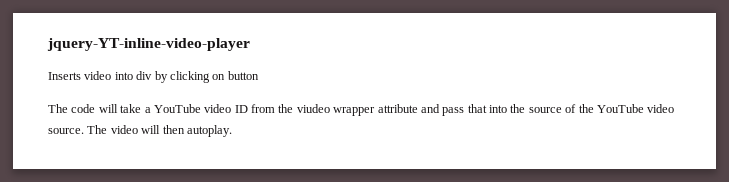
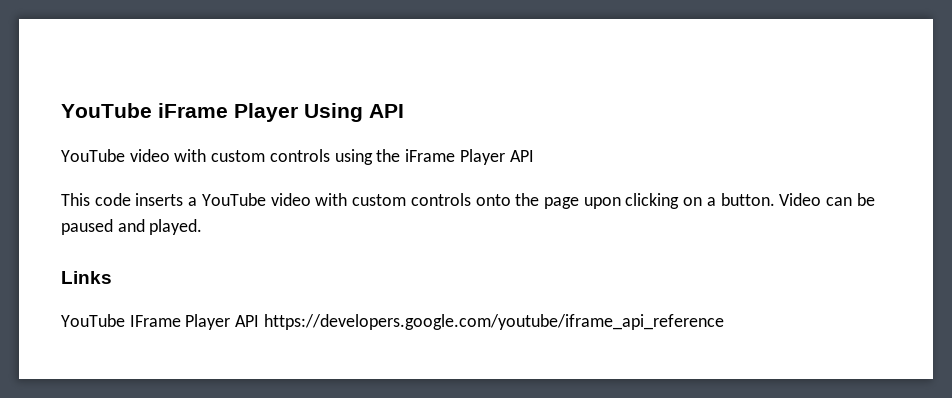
- jquery-YT-inline-video-player
- Inserts video into div by clicking on button
- The code will take a YouTube video ID from the viudeo wrapper attribute and pass that into the source of the YouTube video source. The video will then autoplay.
+ YouTube iFrame Player Using API
+ YouTube video with custom controls using the iFrame Player API
+ This code inserts a YouTube video with custom controls onto the page upon clicking on a button. Video can be paused and played.
+ Links
+ YouTube IFrame Player API https://developers.google.com/youtube/iframe_api_reference

